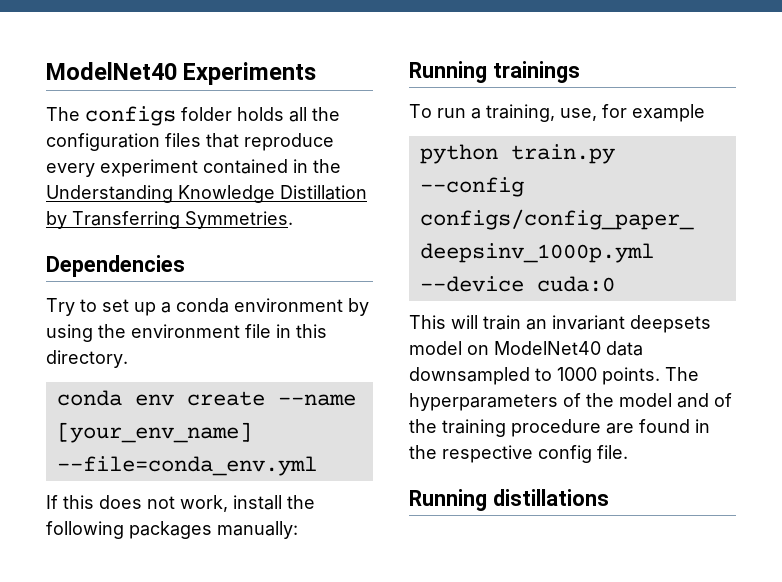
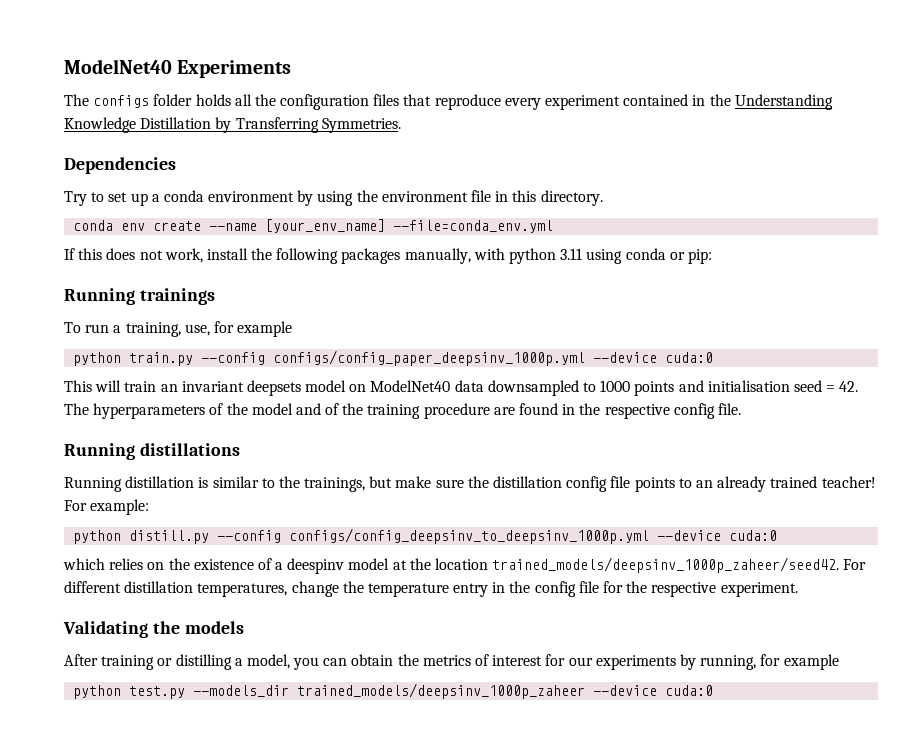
- If this does not work, install the following packages manually:
+ If this does not work, install the following packages manually, with python 3.11 using conda or pip:
- This will train an invariant deepsets model on ModelNet40 data downsampled to 1000 points. The hyperparameters of the model and of the training procedure are found in the respective config file.
+ This will train an invariant deepsets model on ModelNet40 data downsampled to 1000 points and initialisation seed = 42. The hyperparameters of the model and of the training procedure are found in the respective config file.
+ Running distillation is similar to the trainings, but make sure the distillation config file points to an already trained teacher! For example:
+ python distill.py --config configs/config_deepsinv_to_deepsinv_1000p.yml --device cuda:0
+ which relies on the existence of a deespinv model at the location trained_models/deepsinv_1000p_zaheer/seed42. For different distillation temperatures, change the temperature entry in the config file for the respective experiment.
+ Validating the models
+ After training or distilling a model, you can obtain the metrics of interest for our experiments by running, for example
+ python test.py --models_dir trained_models/deepsinv_1000p_zaheer --device cuda:0

